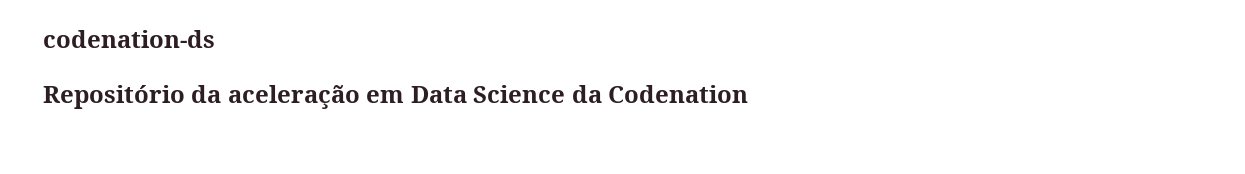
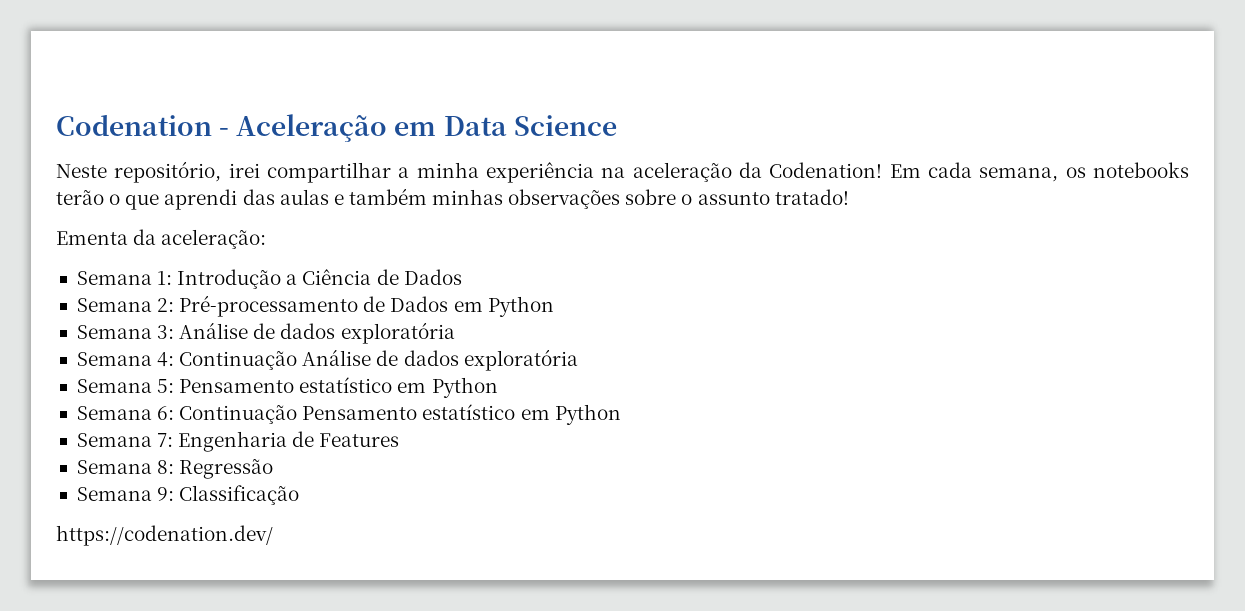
- codenation-ds
- Repositório da aceleração em Data Science da Codenation
+ Codenation - Aceleração em Data Science
+ Neste repositório, irei compartilhar a minha experiência na aceleração da Codenation! Em cada semana, os notebooks terão o que aprendi das aulas e também minhas observações sobre o assunto tratado!
+ Ementa da aceleração:
+ Semana 1: Introdução a Ciência de Dados
+ Semana 2: Pré-processamento de Dados em Python
+ Semana 3: Análise de dados exploratória
+ Semana 4: Continuação Análise de dados exploratória
+ Semana 5: Pensamento estatístico em Python
+ Semana 6: Continuação Pensamento estatístico em Python
+ Semana 7: Engenharia de Features
+ Semana 8: Regressão
+ Semana 9: Classificação
+ https://codenation.dev/

